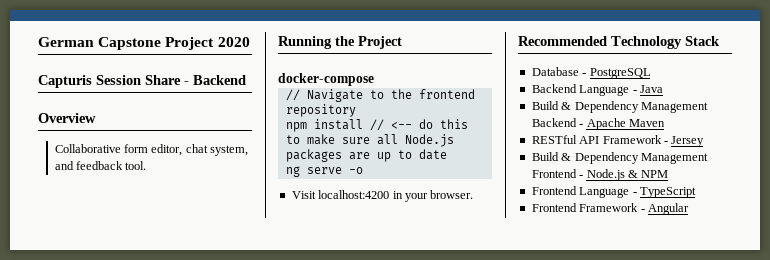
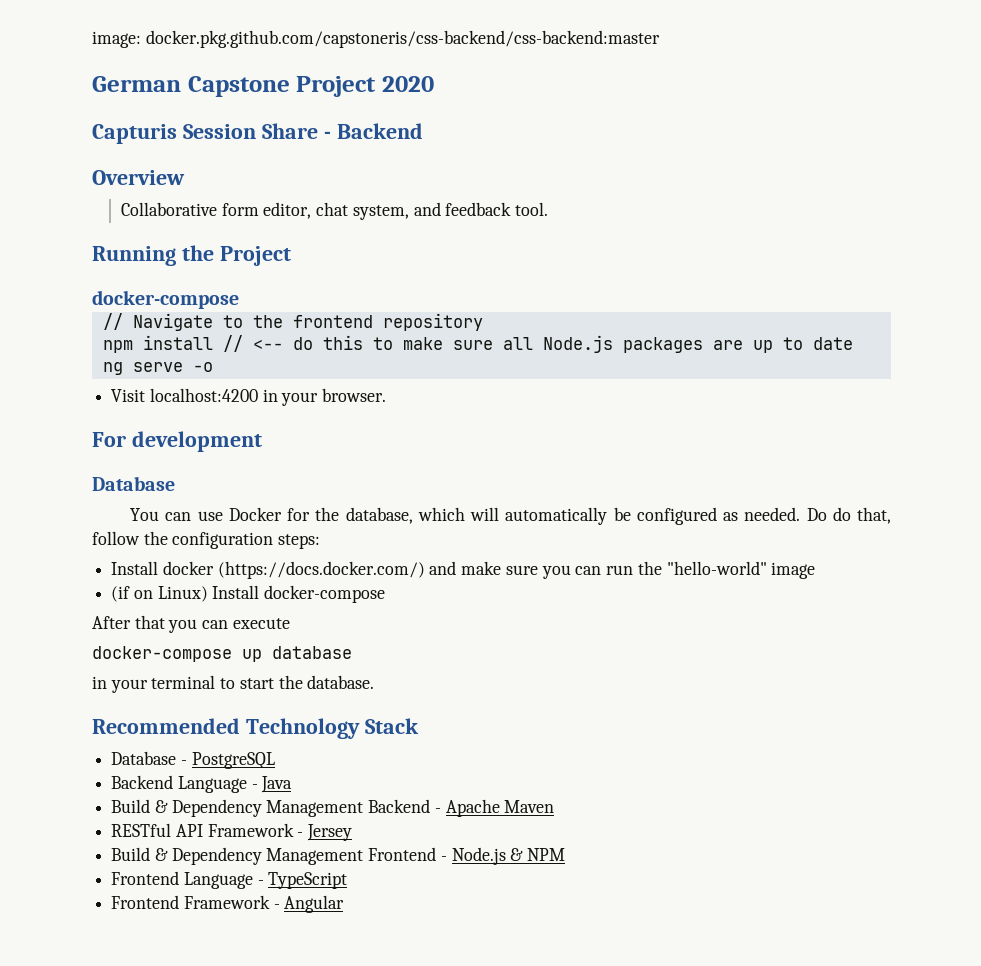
+ image: docker.pkg.github.com/capstoneris/css-backend/css-backend:master
+ For development
+ Database
+ You can use Docker for the database, which will automatically be configured as needed. Do do that, follow the configuration steps:
+ Install docker (https://docs.docker.com/) and make sure you can run the "hello-world" image
+ (if on Linux) Install docker-compose
+ After that you can execute
+ docker-compose up database
+ in your terminal to start the database.

